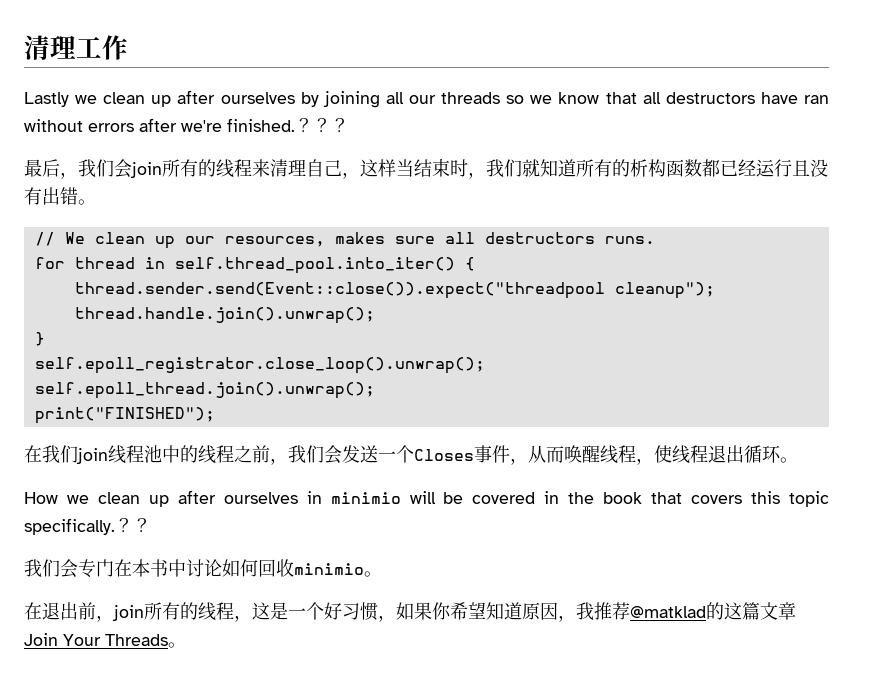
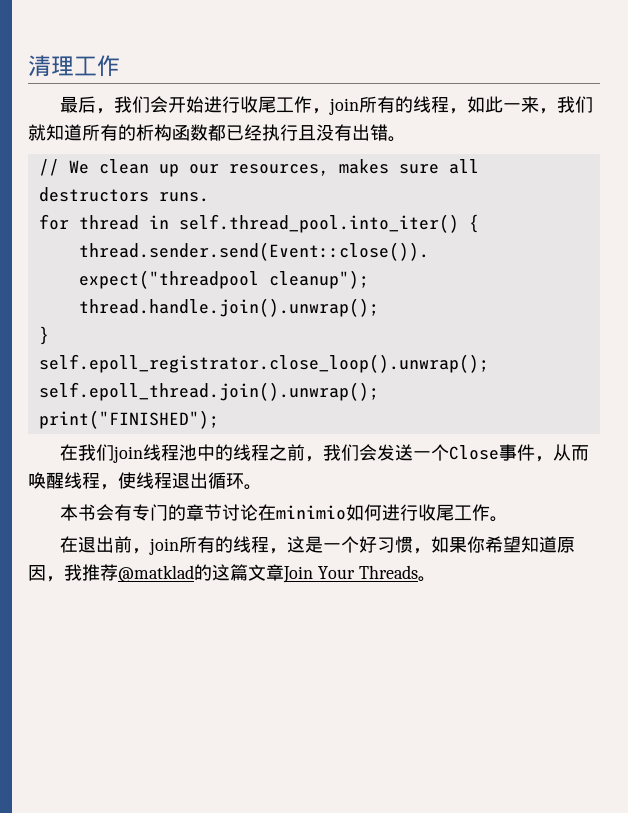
- Lastly we clean up after ourselves by joining all our threads so we know that all destructors have ran without errors after we're finished.？？？
- 最后，我们会join所有的线程来清理自己，这样当结束时，我们就知道所有的析构函数都已经运行且没有出错。
+ 最后，我们会开始进行收尾工作，join所有的线程，如此一来，我们就知道所有的析构函数都已经执行且没有出错。
- 在我们join线程池中的线程之前，我们会发送一个Closes事件，从而唤醒线程，使线程退出循环。
+ 在我们join线程池中的线程之前，我们会发送一个Close事件，从而唤醒线程，使线程退出循环。
- How we clean up after ourselves in minimio will be covered in the book that covers this topic specifically.？？
- 我们会专门在本书中讨论如何回收minimio。
+ 本书会有专门的章节讨论在minimio如何进行收尾工作。

